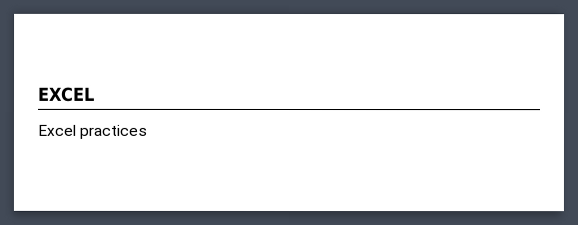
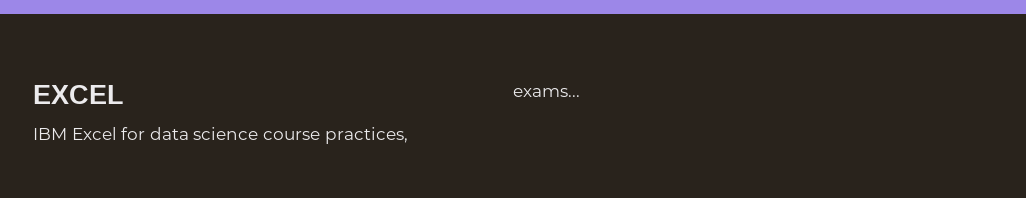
- Excel practices
+ IBM Excel for data science course practices, exams...

